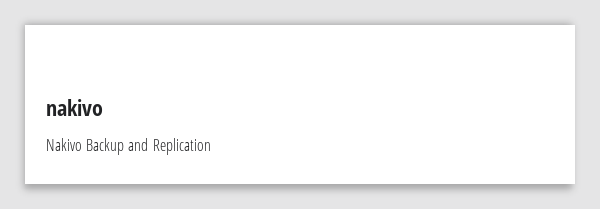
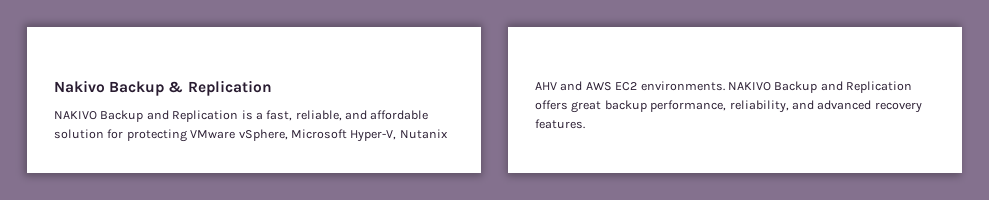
- nakivo
- Nakivo Backup and Replication
+ Nakivo Backup & Replication
+ NAKIVO Backup and Replication is a fast, reliable, and affordable solution for protecting VMware vSphere, Microsoft Hyper-V, Nutanix AHV and AWS EC2 environments. NAKIVO Backup and Replication offers great backup performance, reliability, and advanced recovery features.

